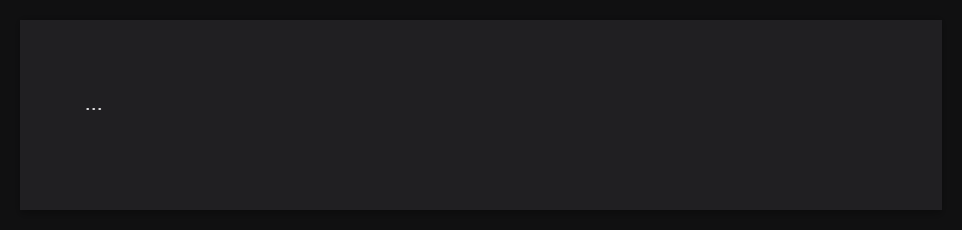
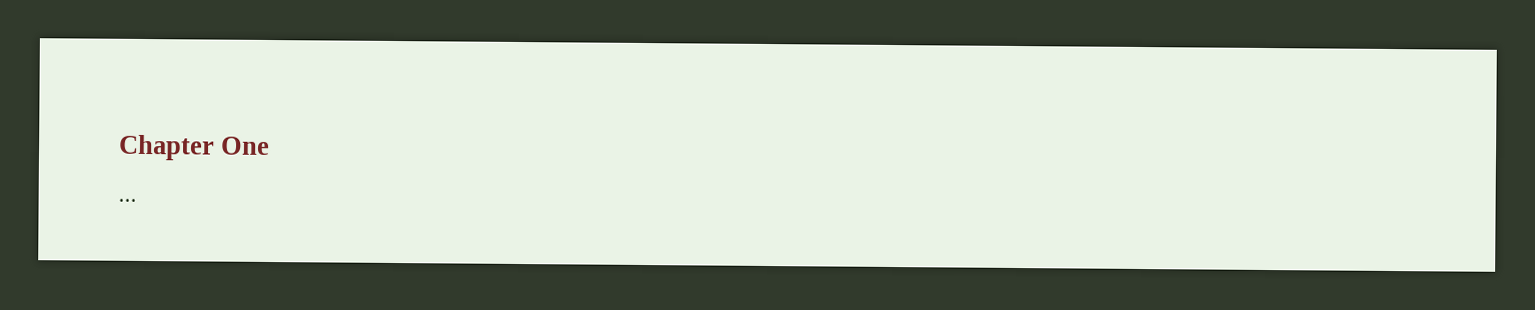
+ Chapter One

